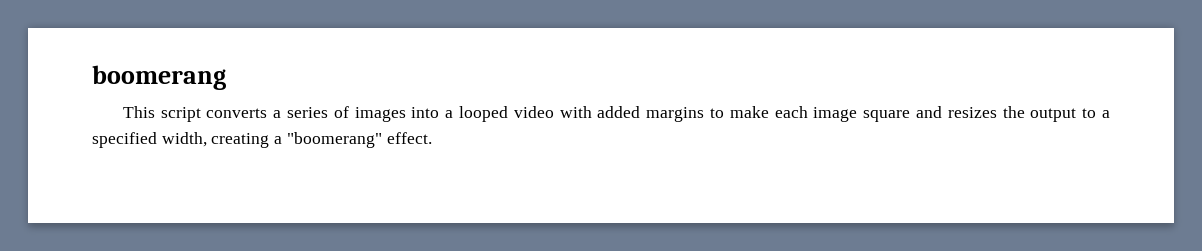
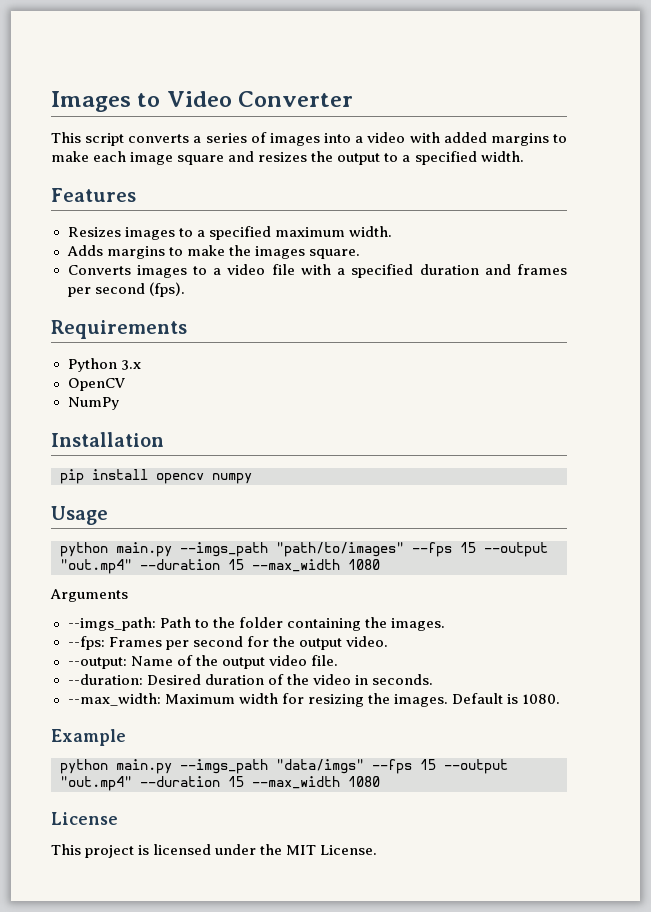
- boomerang
+ Images to Video Converter
- This script converts a series of images into a looped video with added margins to make each image square and resizes the output to a specified width, creating a "boomerang" effect.
+ This script converts a series of images into a video with added margins to make each image square and resizes the output to a specified width.
+ Features
+ Resizes images to a specified maximum width.
+ Adds margins to make the images square.
+ Converts images to a video file with a specified duration and frames per second (fps).
+ Requirements
+ Python 3.x
+ OpenCV
+ NumPy
+ Installation
+ pip install opencv numpy
+ Usage
+ python main.py --imgs_path "path/to/images" --fps 15 --output "out.mp4" --duration 15 --max_width 1080
+ Arguments
+ --imgs_path: Path to the folder containing the images.
+ --fps: Frames per second for the output video.
+ --output: Name of the output video file.
+ --duration: Desired duration of the video in seconds.
+ --max_width: Maximum width for resizing the images. Default is 1080.
+ Example
+ python main.py --imgs_path "data/imgs" --fps 15 --output "out.mp4" --duration 15 --max_width 1080
+ License
+ This project is licensed under the MIT License.

